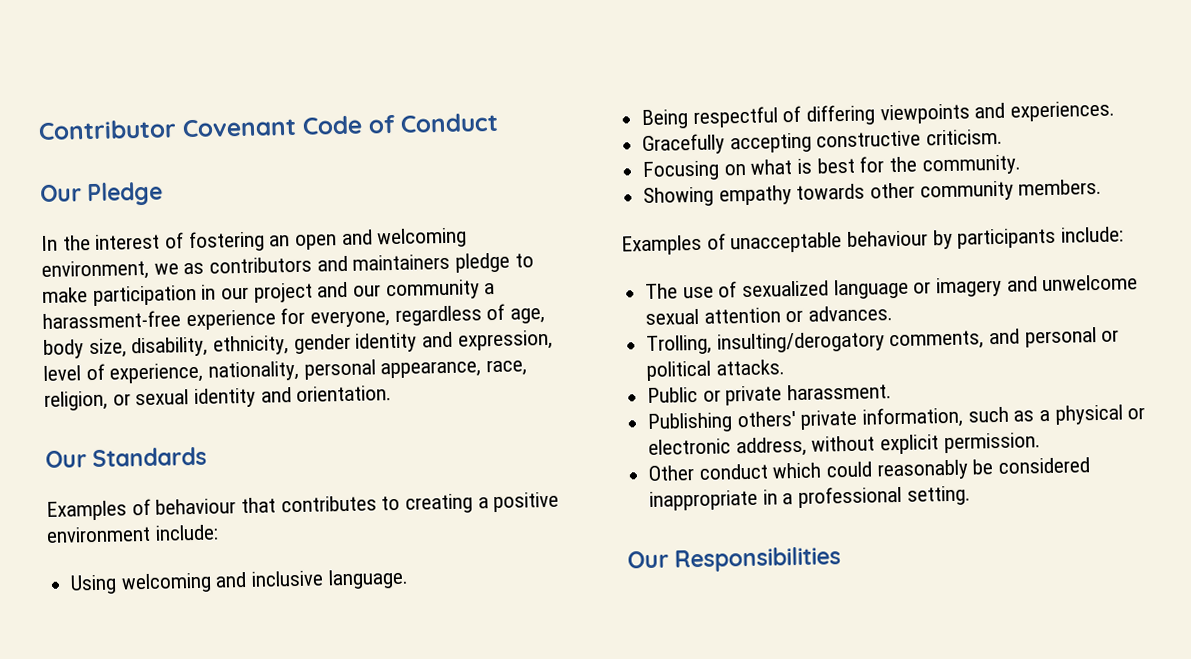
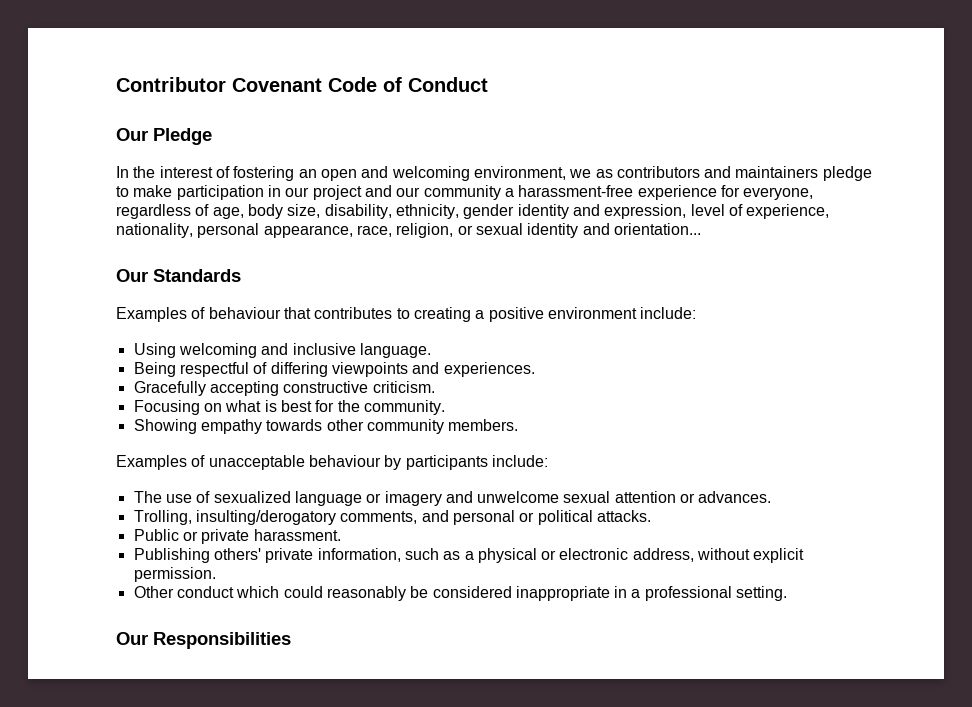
- In the interest of fostering an open and welcoming environment, we as contributors and maintainers pledge to make participation in our project and our community a harassment-free experience for everyone, regardless of age, body size, disability, ethnicity, gender identity and expression, level of experience, nationality, personal appearance, race, religion, or sexual identity and orientation.
+ In the interest of fostering an open and welcoming environment, we as contributors and maintainers pledge to make participation in our project and our community a harassment-free experience for everyone, regardless of age, body size, disability, ethnicity, gender identity and expression, level of experience, nationality, personal appearance, race, religion, or sexual identity and orientation...

